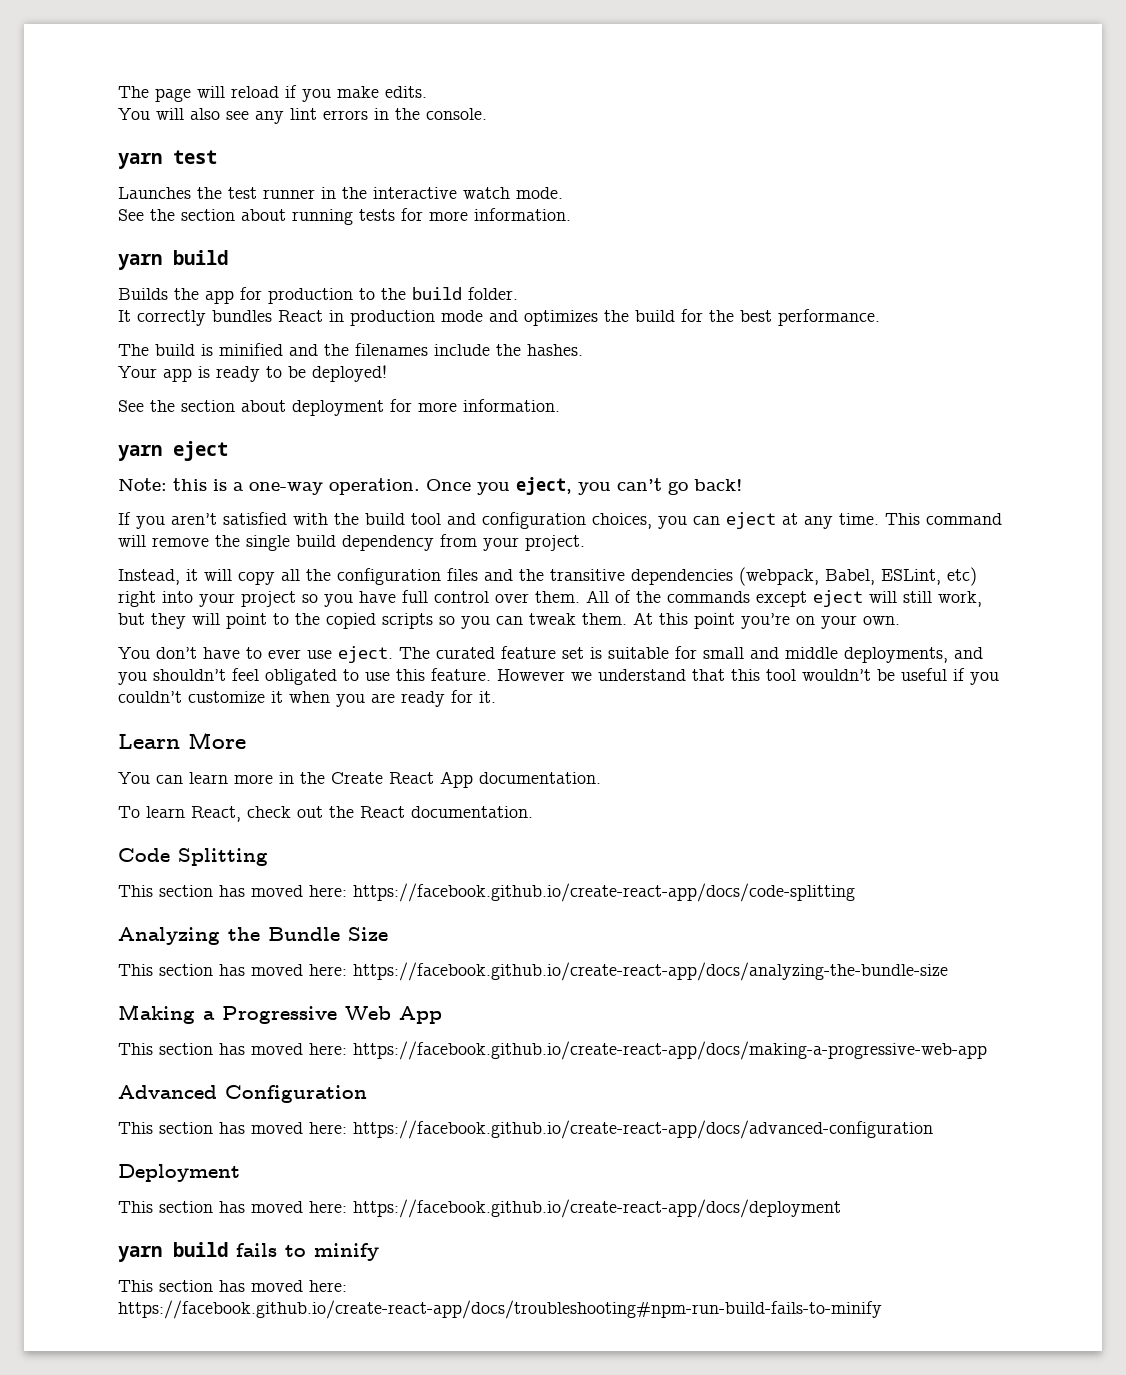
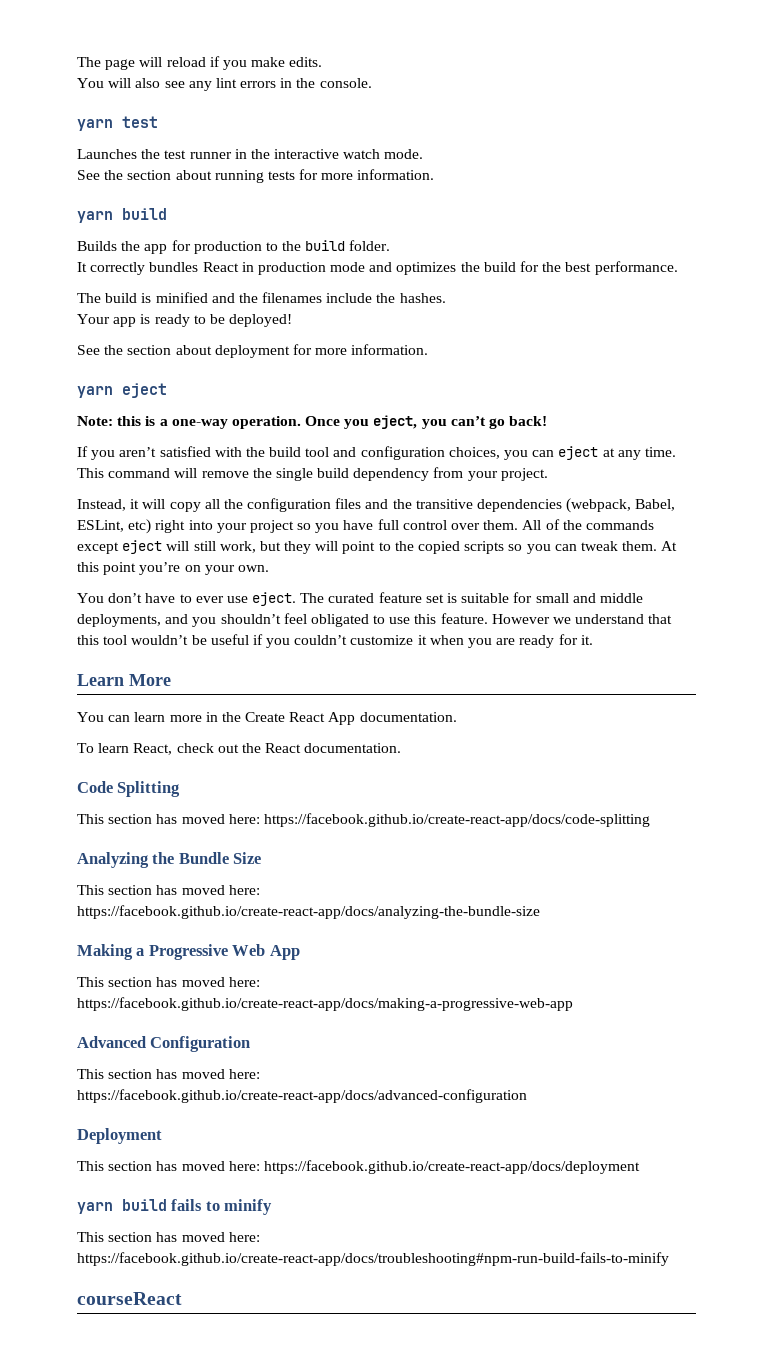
+ courseReact

